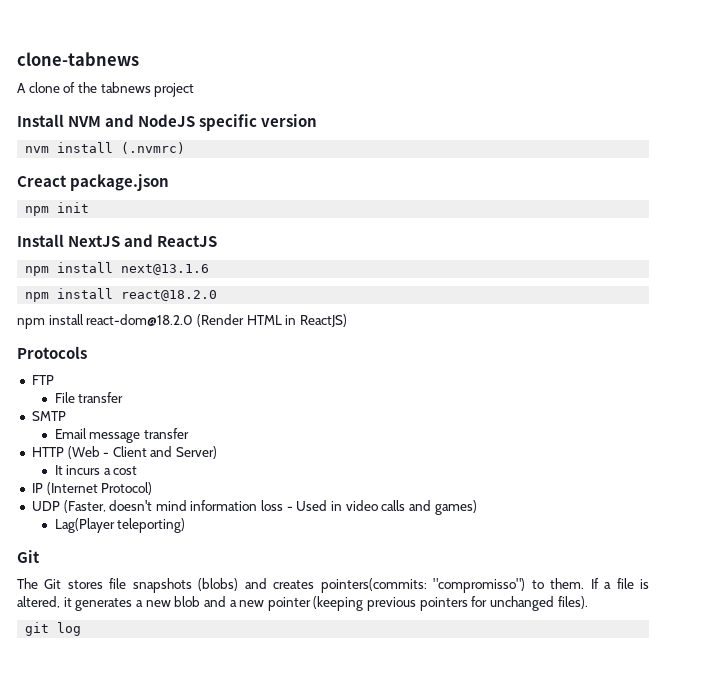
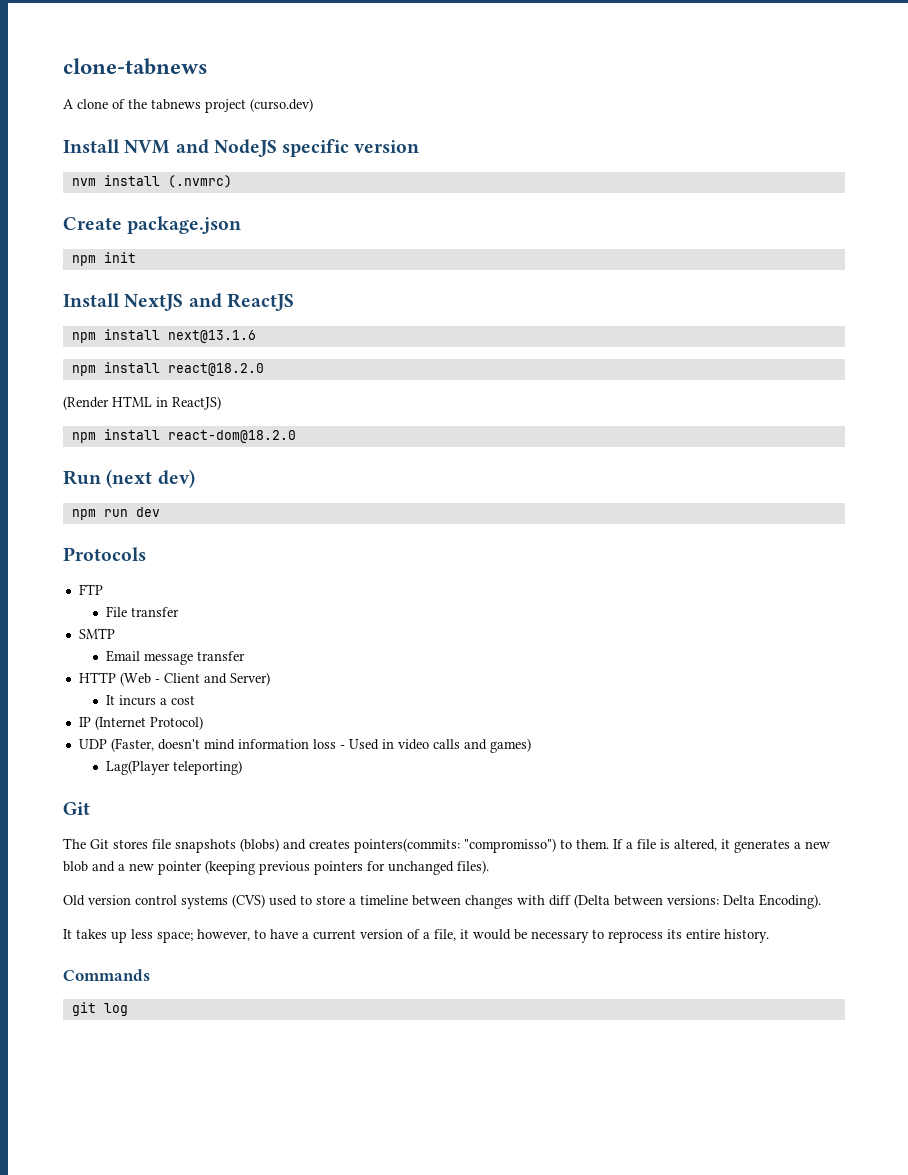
- A clone of the tabnews project
+ A clone of the tabnews project (curso.dev)
- Creact package.json
+ Create package.json
- npm install react-dom@18.2.0 (Render HTML in ReactJS)
+ (Render HTML in ReactJS)
+ npm install react-dom@18.2.0
+ Run (next dev)
+ npm run dev
+ Old version control systems (CVS) used to store a timeline between changes with diff (Delta between versions: Delta Encoding).
+ It takes up less space; however, to have a current version of a file, it would be necessary to reprocess its entire history.
+ Commands

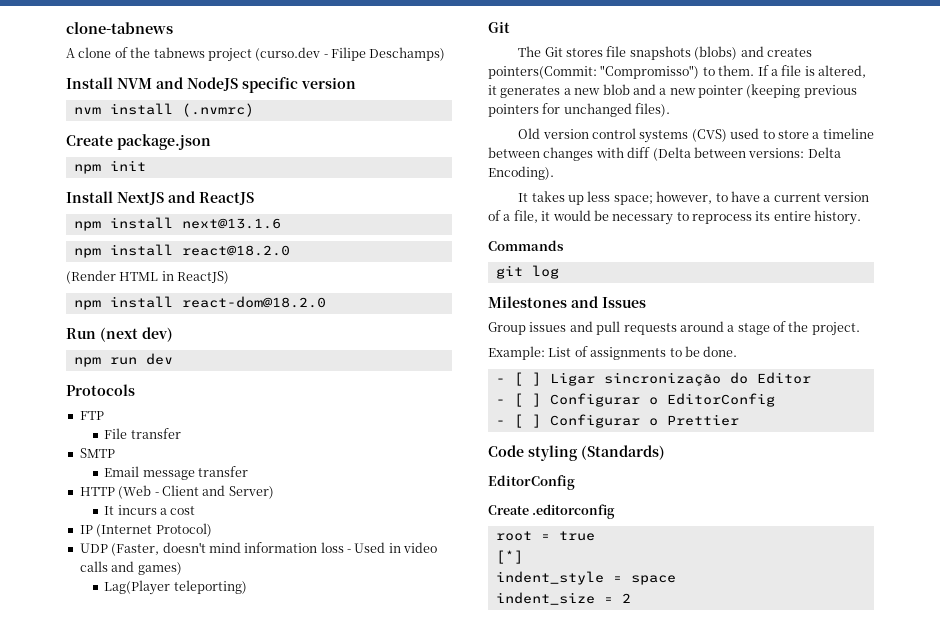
- A clone of the tabnews project (curso.dev)
+ A clone of the tabnews project (curso.dev - Filipe Deschamps)
- The Git stores file snapshots (blobs) and creates pointers(commits: "compromisso") to them.
+ The Git stores file snapshots (blobs) and creates pointers(Commit: "Compromisso") to them.
+ Milestones and Issues
+ Group issues and pull requests around a stage of the project.
+ Example: List of assignments to be done.
+ - [ ] Ligar sincronização do Editor
+ - [ ] Configurar o EditorConfig
+ - [ ] Configurar o Prettier
+ Code styling (Standards)
+ EditorConfig
+ Create .editorconfig
+ root = true
+ [*]
+ indent_style = space
+ indent_size = 2

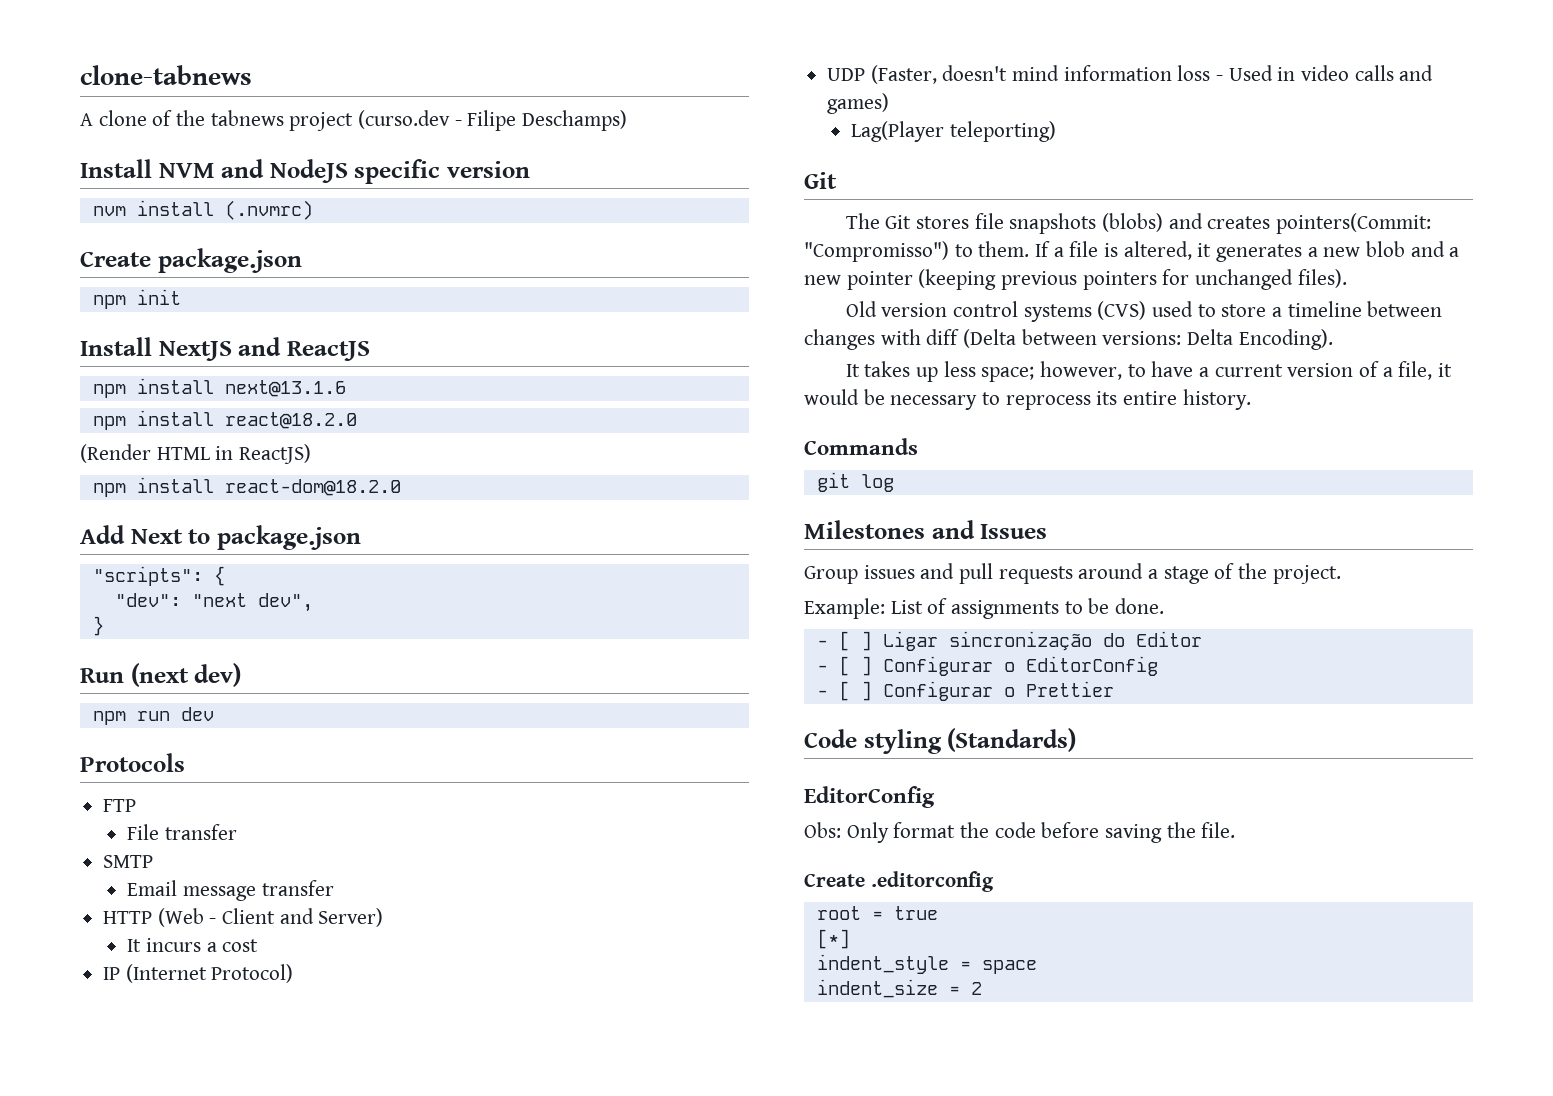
+ Add Next to package.json
+ "scripts": {
+ "dev": "next dev",
+ }
+ Obs: Only format the code before saving the file.

